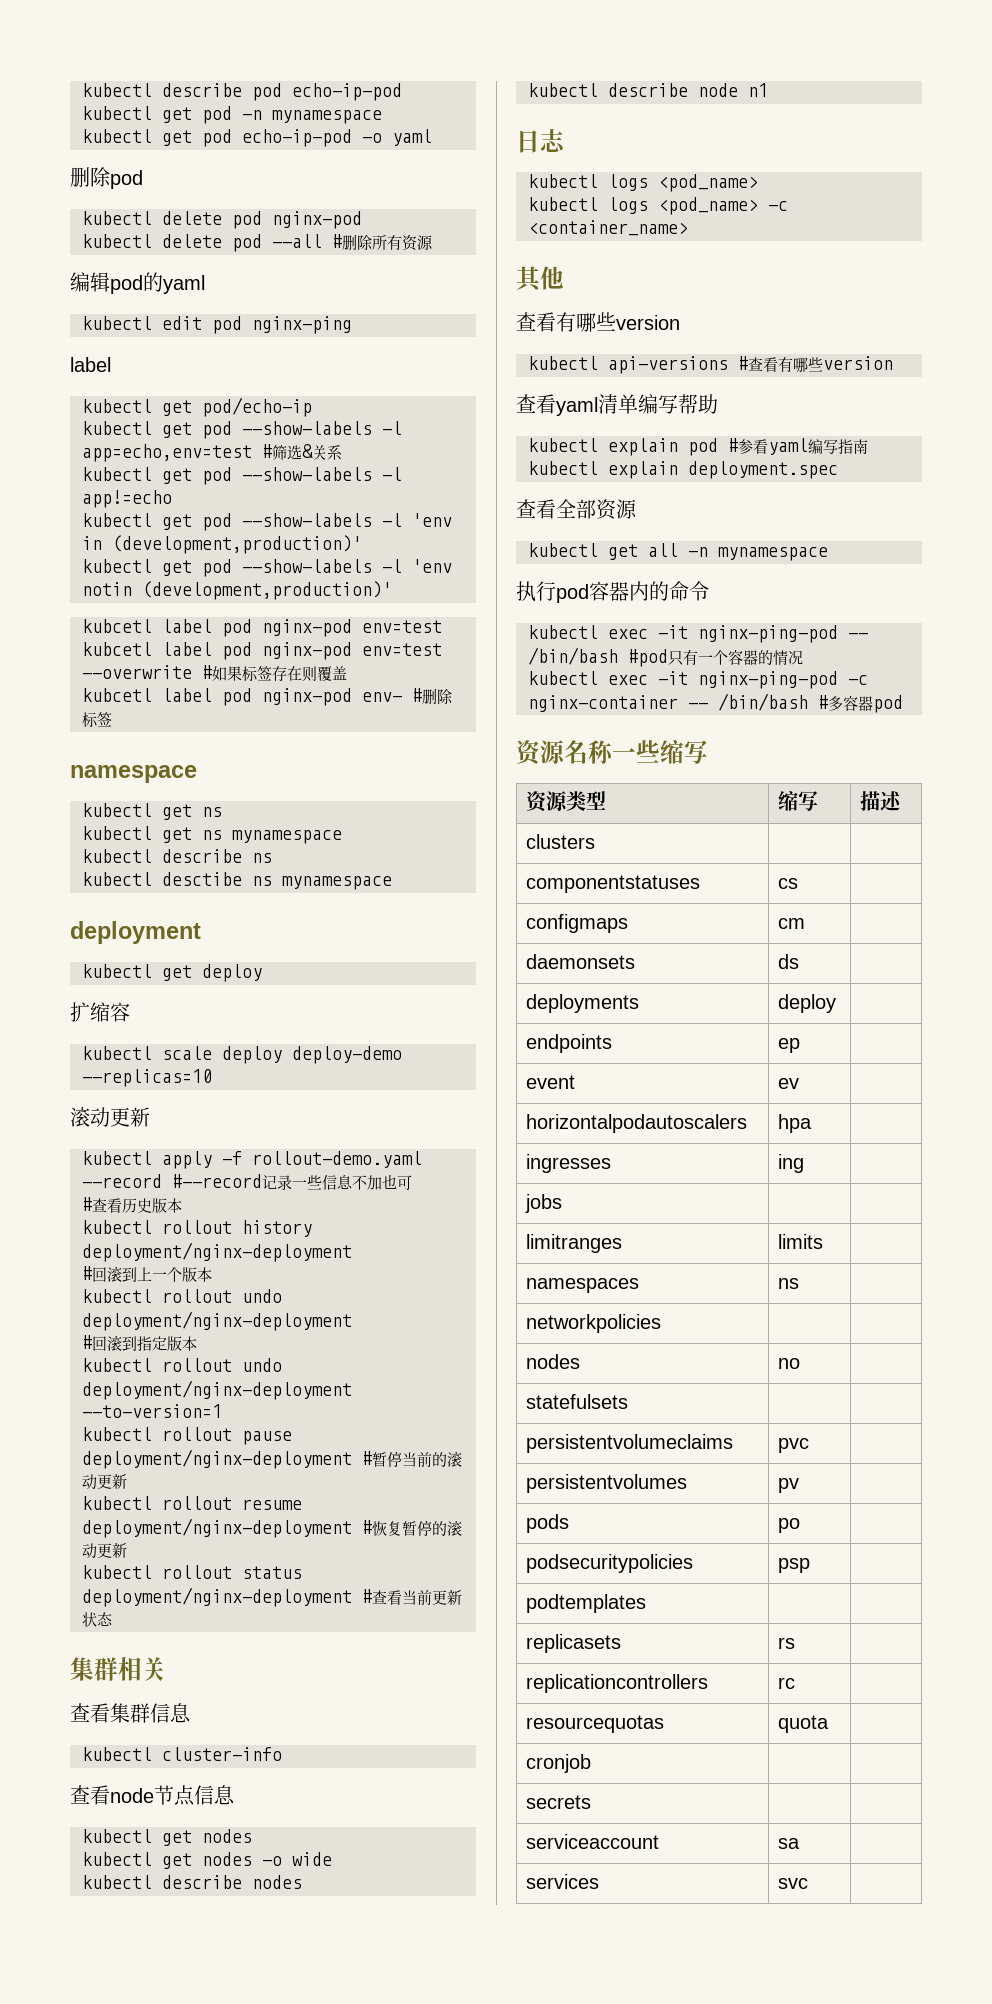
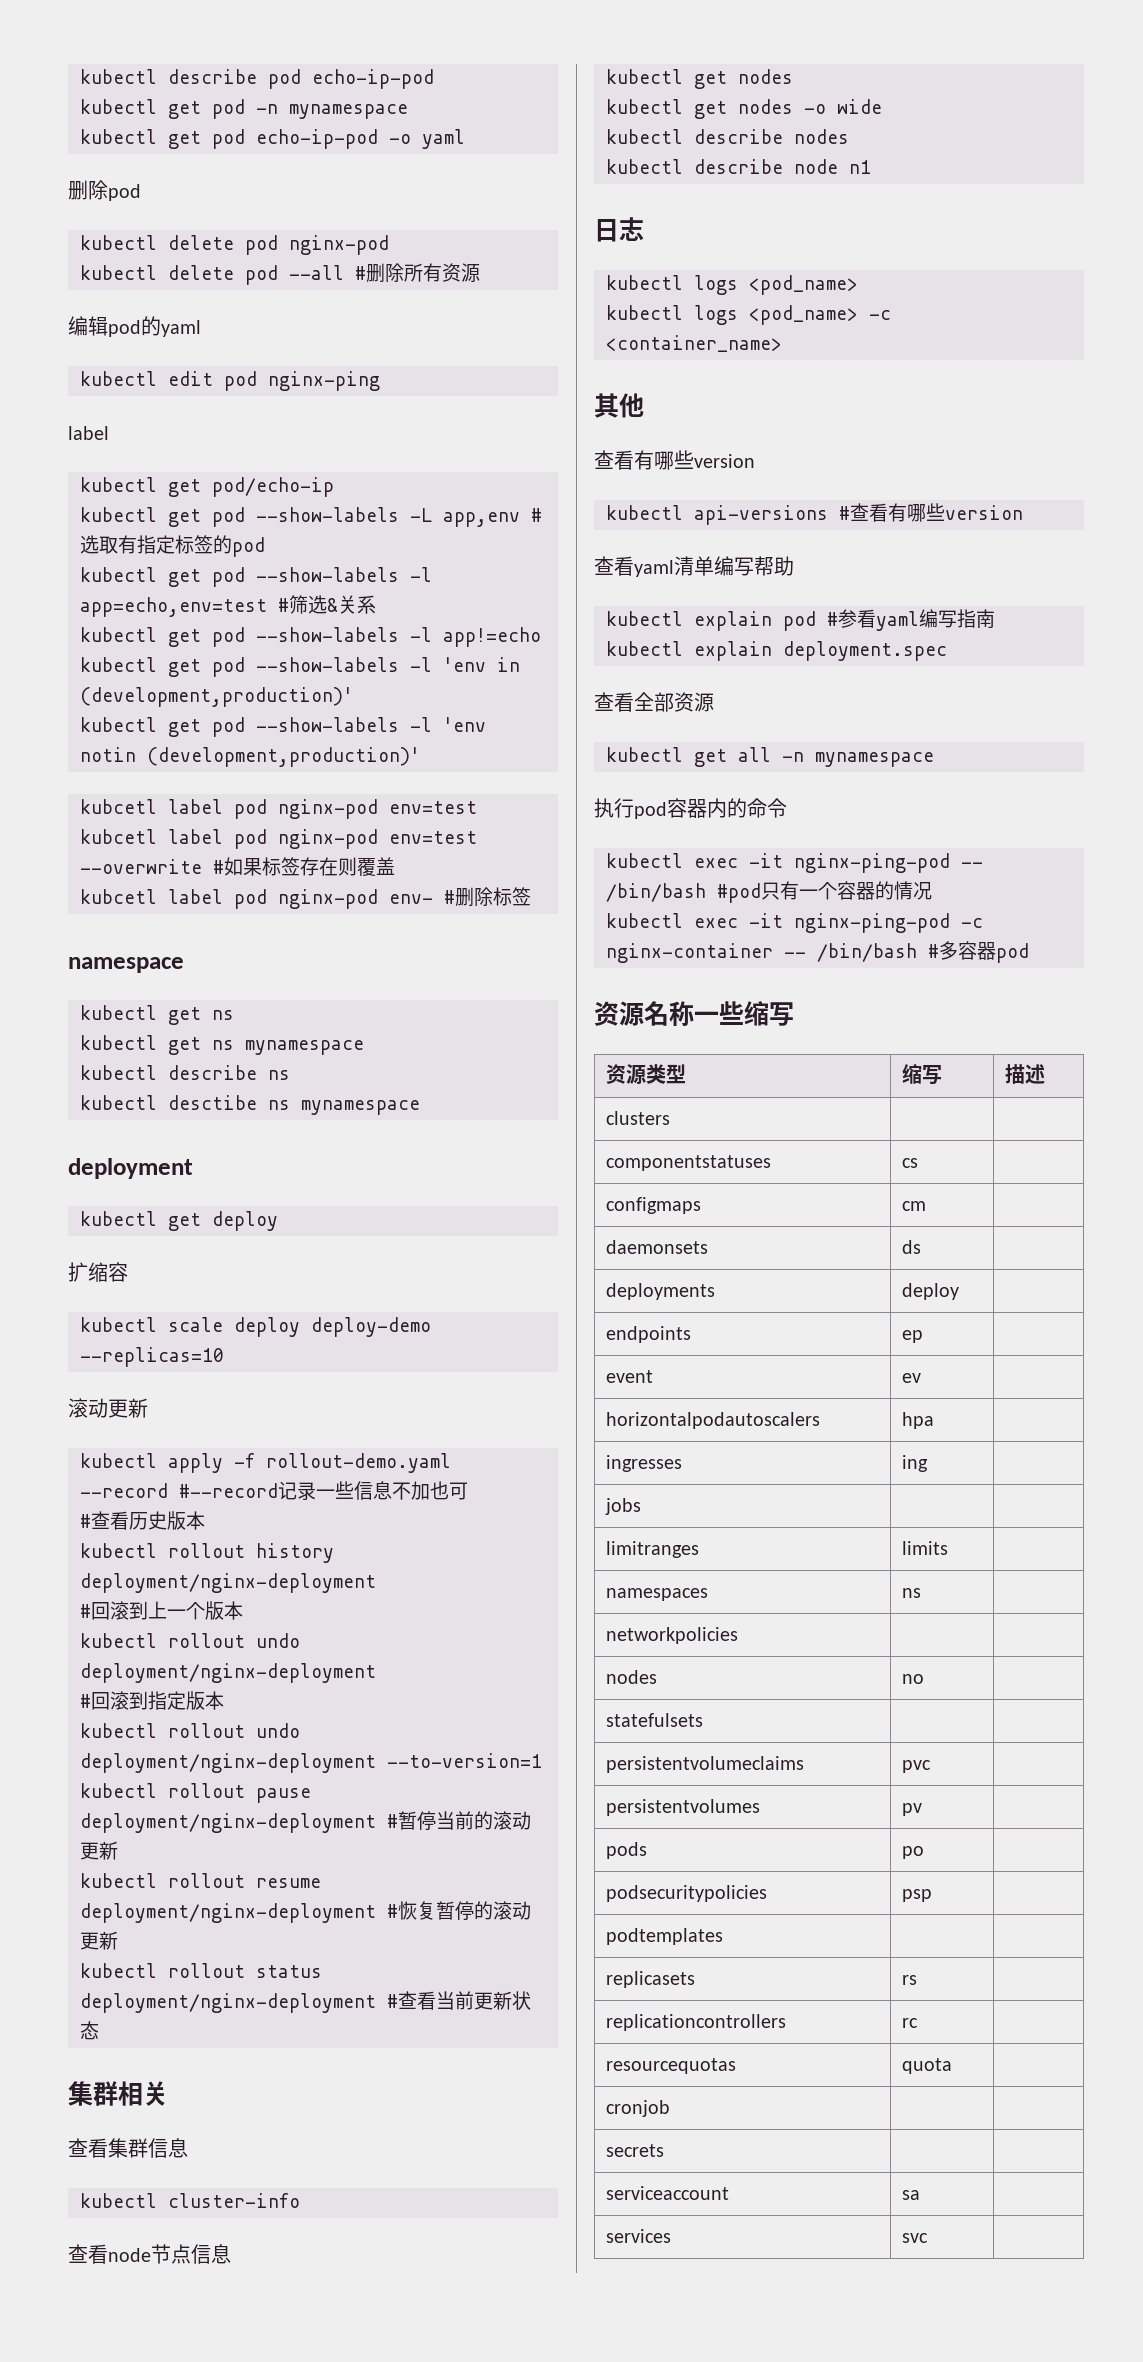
+ kubectl get pod --show-labels -L app,env #选取有指定标签的pod

